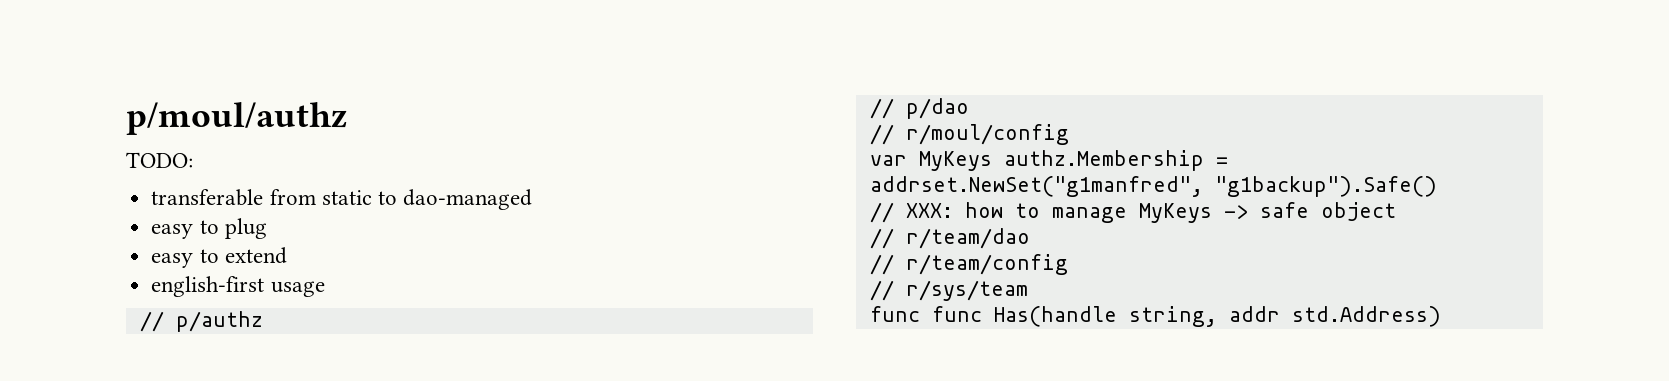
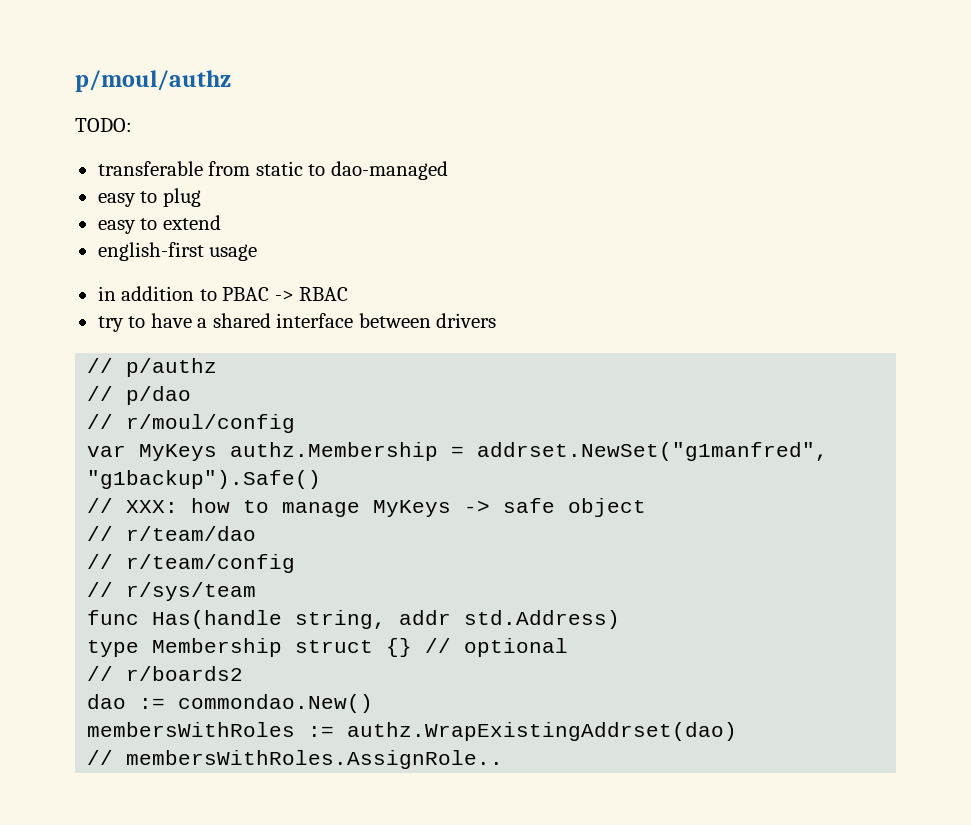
+ in addition to PBAC -> RBAC
+ try to have a shared interface between drivers
- func func Has(handle string, addr std.Address)
+ func Has(handle string, addr std.Address)
+ type Membership struct {} // optional
+ // r/boards2
+ dao := commondao.New()
+ membersWithRoles := authz.WrapExistingAddrset(dao)
+ // membersWithRoles.AssignRole..

